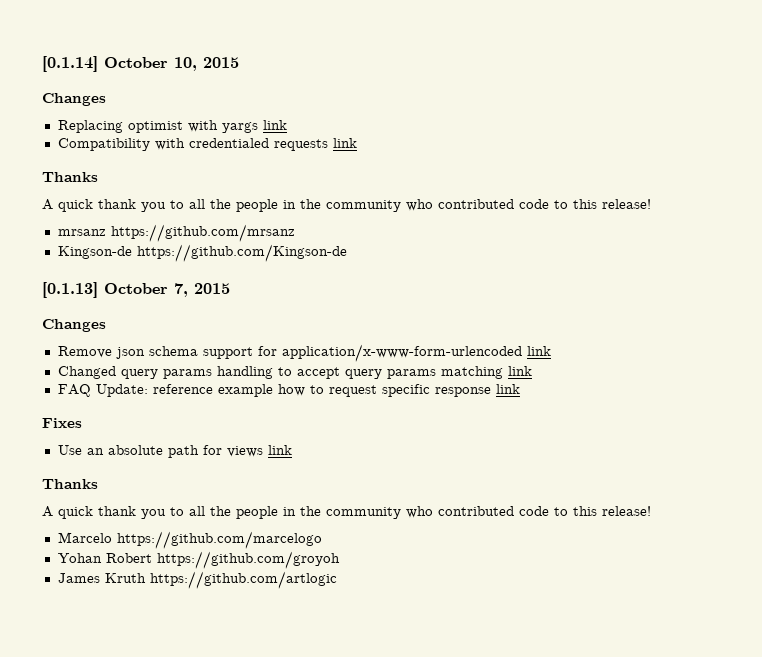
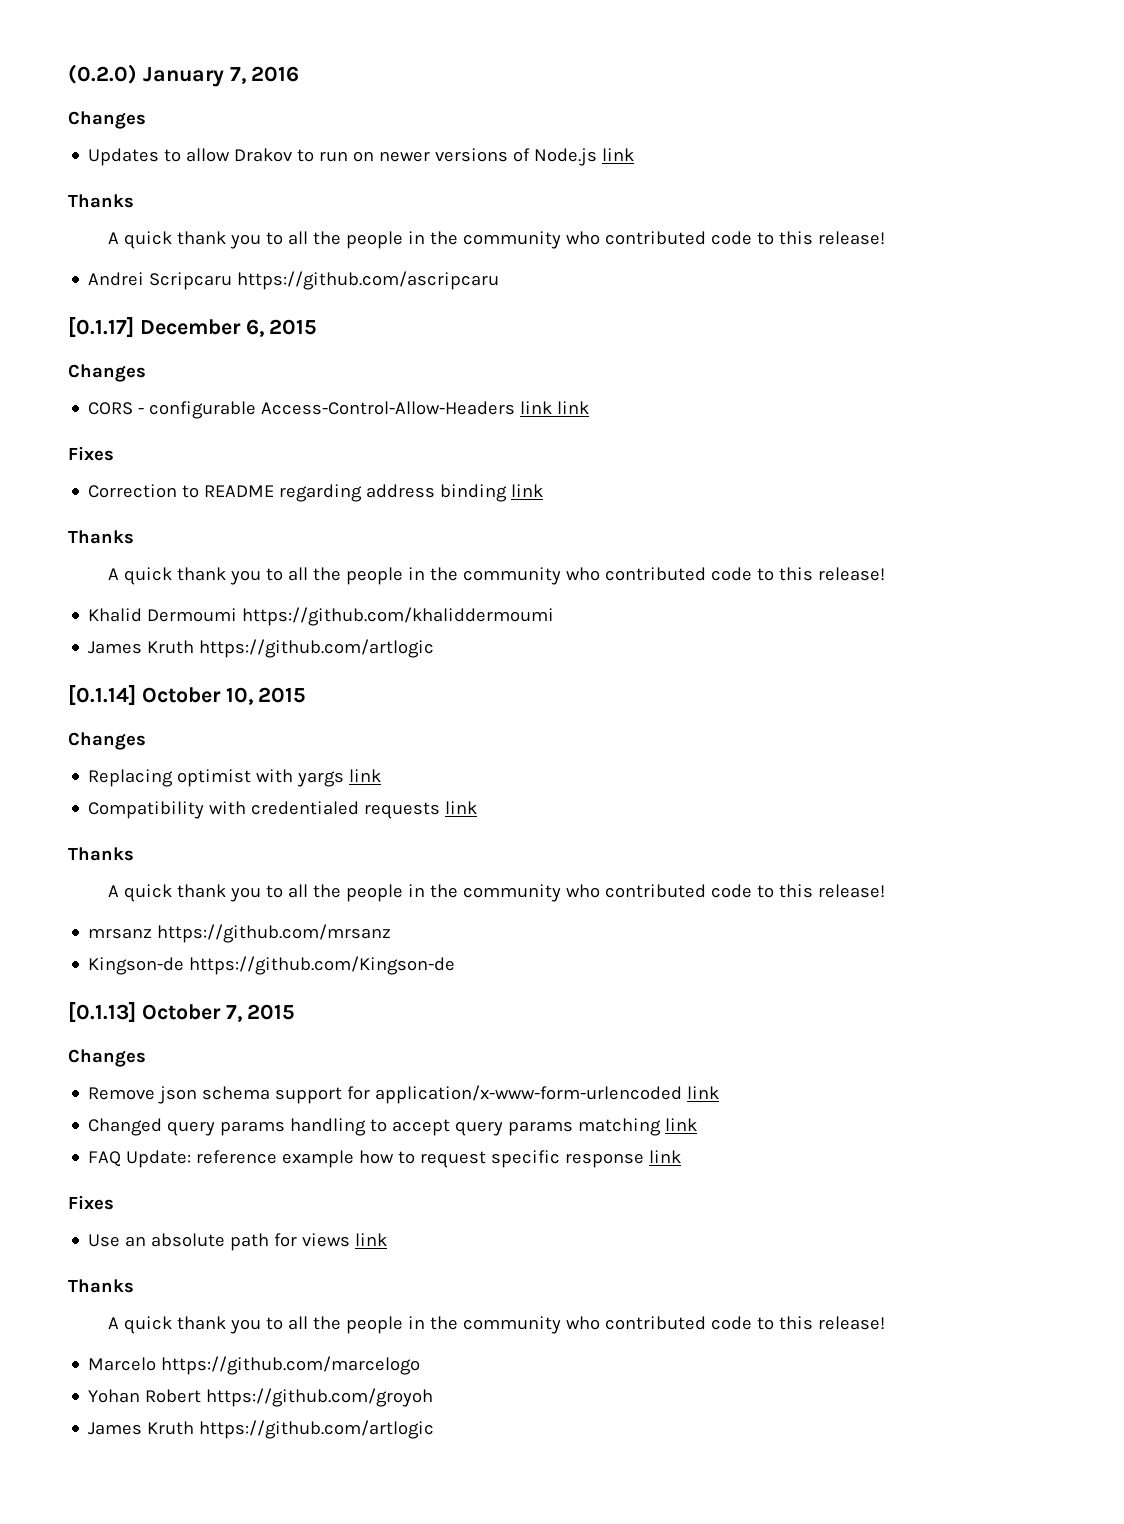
+ (0.2.0) January 7, 2016
+ Changes
+ Updates to allow Drakov to run on newer versions of Node.js link
+ Thanks
+ A quick thank you to all the people in the community who contributed code to this release!
+ Andrei Scripcaru https://github.com/ascripcaru
+ [0.1.17] December 6, 2015
+ Changes
+ CORS - configurable Access-Control-Allow-Headers link link
+ Fixes
+ Correction to README regarding address binding link
+ Thanks
+ A quick thank you to all the people in the community who contributed code to this release!
+ Khalid Dermoumi https://github.com/khaliddermoumi
+ James Kruth https://github.com/artlogic

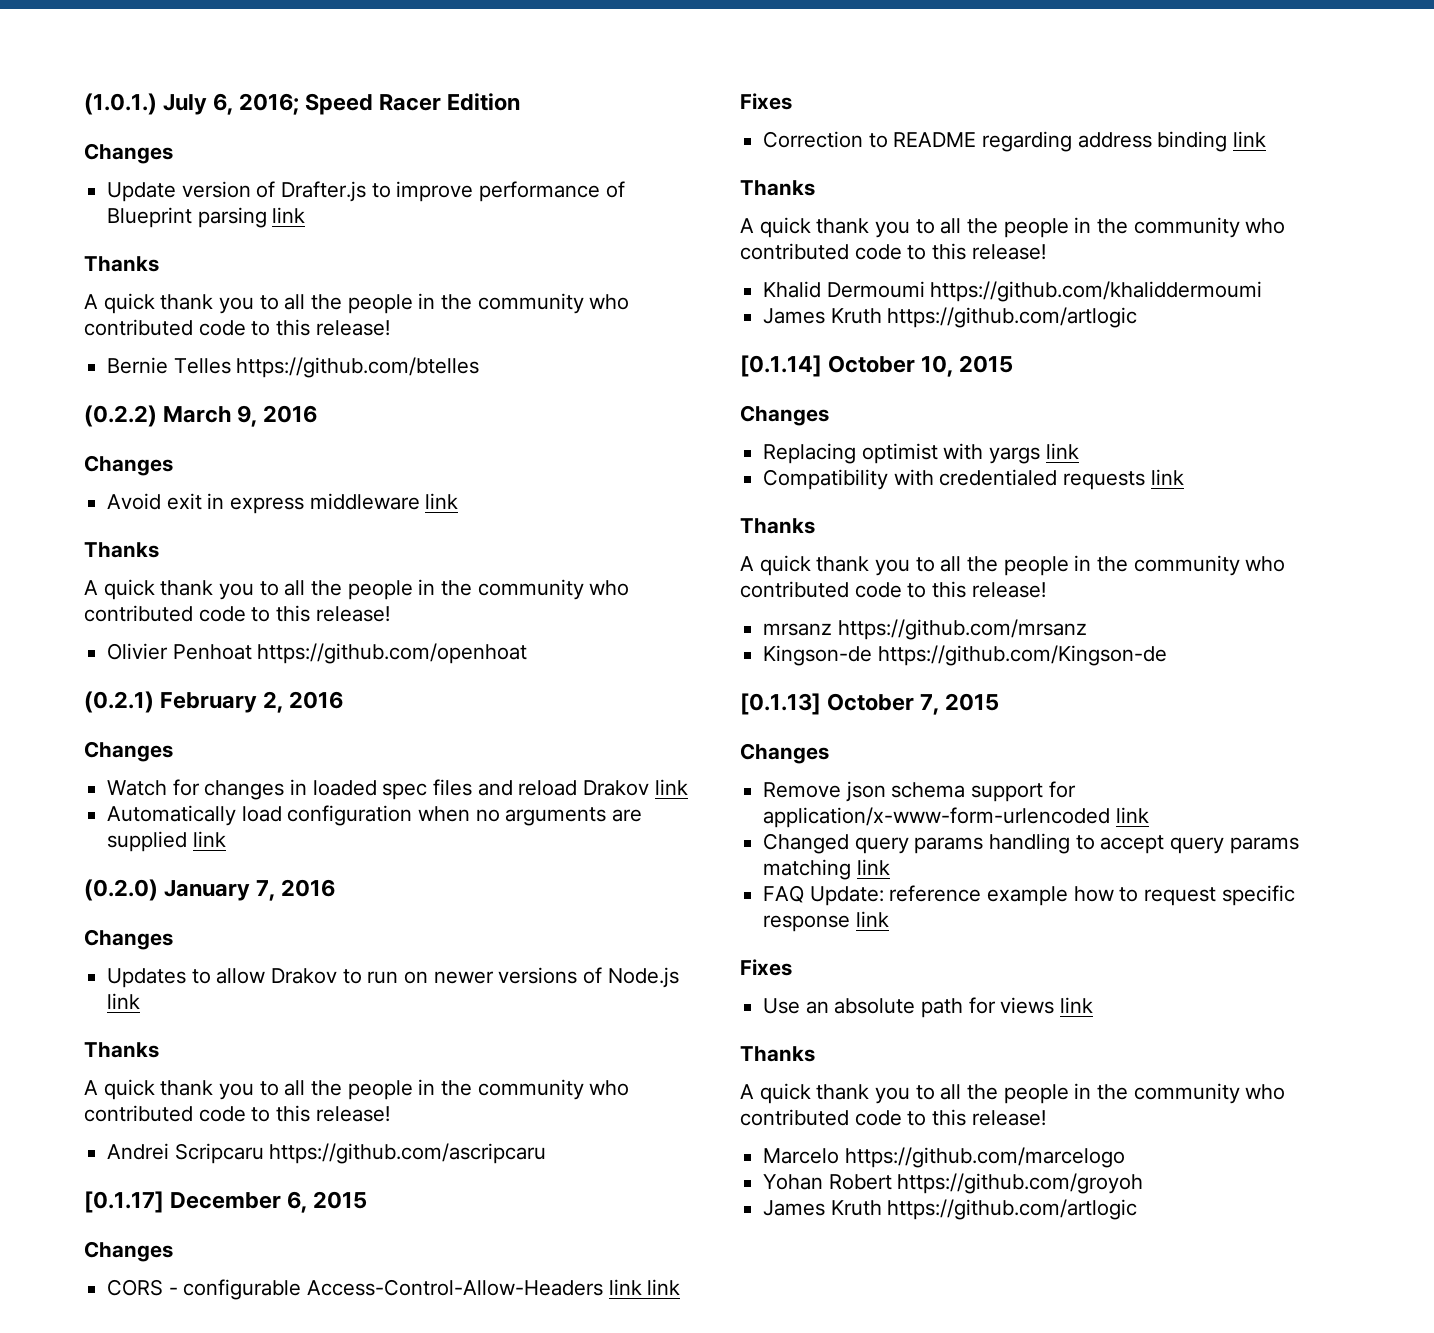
+ (1.0.1.) July 6, 2016; Speed Racer Edition
+ Changes
+ Update version of Drafter.js to improve performance of Blueprint parsing link
+ Thanks
+ A quick thank you to all the people in the community who contributed code to this release!
+ Bernie Telles https://github.com/btelles
+ (0.2.2) March 9, 2016
+ Changes
+ Avoid exit in express middleware link
+ Thanks
+ A quick thank you to all the people in the community who contributed code to this release!
+ Olivier Penhoat https://github.com/openhoat
+ (0.2.1) February 2, 2016
+ Changes
+ Watch for changes in loaded spec files and reload Drakov link
+ Automatically load configuration when no arguments are supplied link

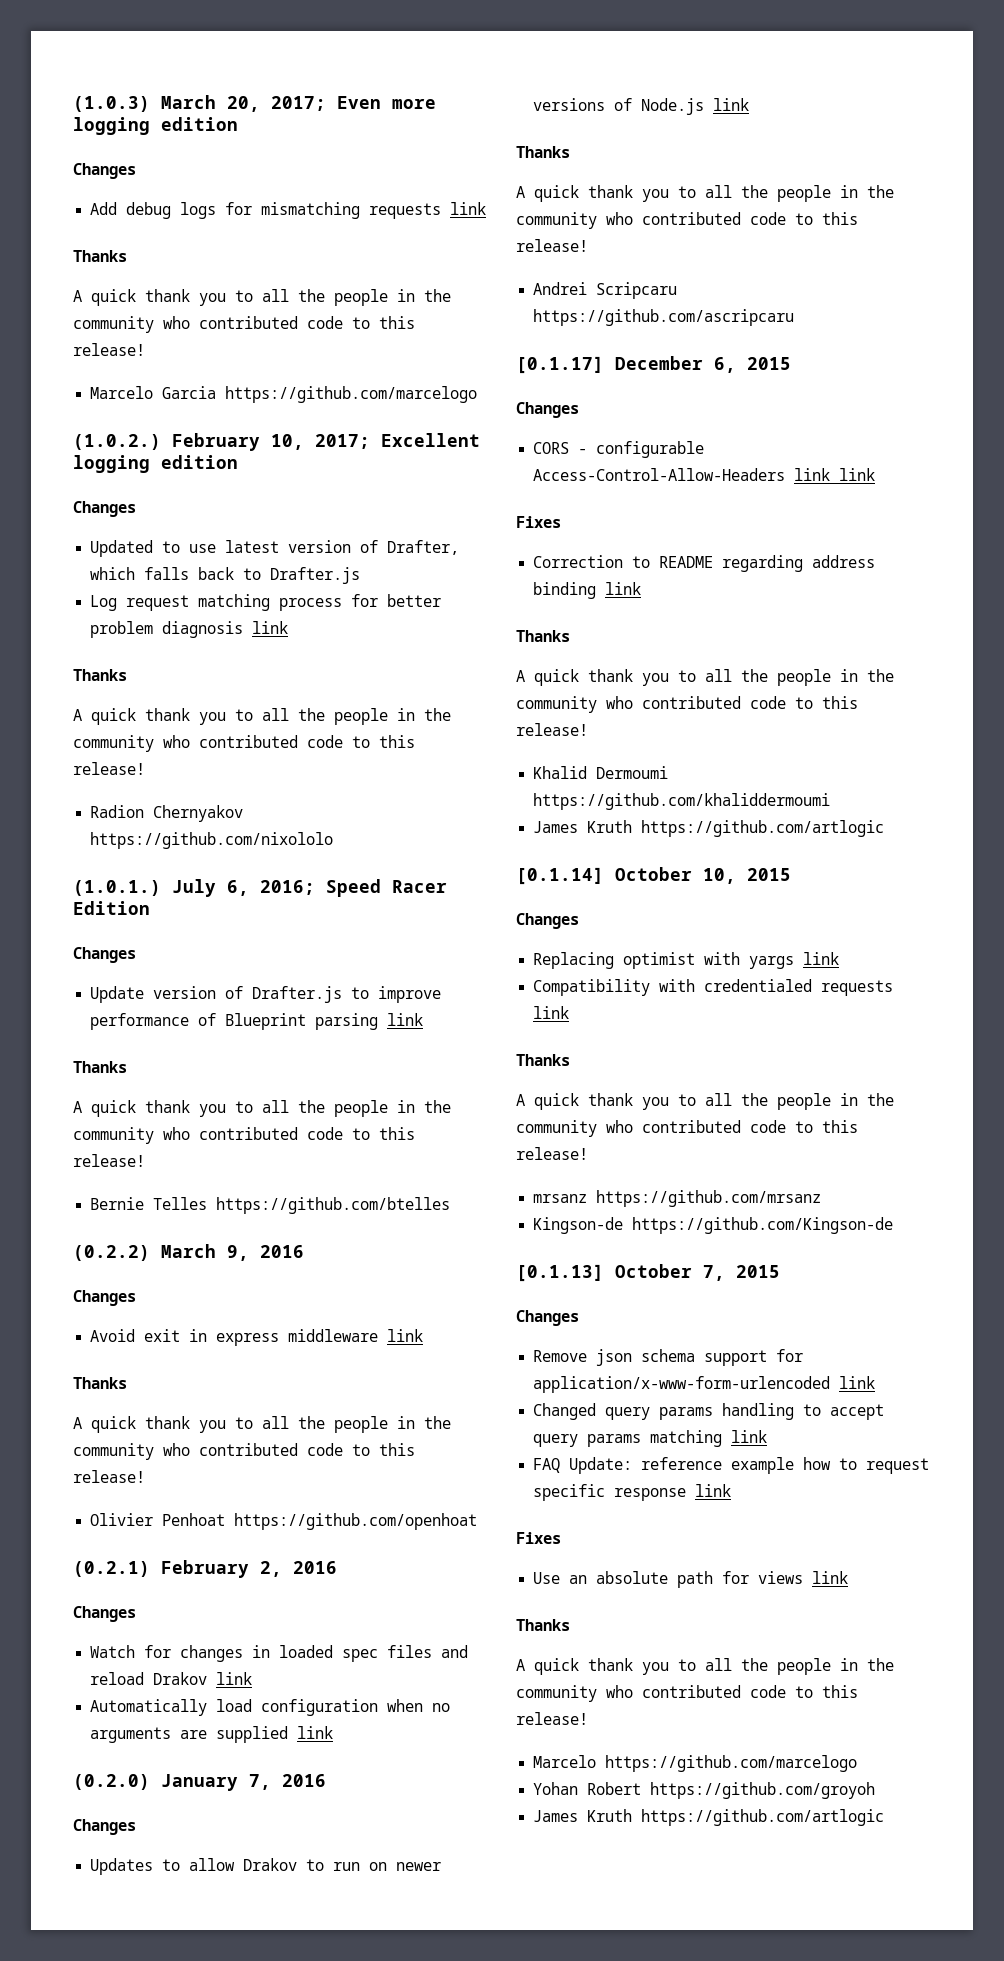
+ (1.0.3) March 20, 2017; Even more logging edition
+ Changes
+ Add debug logs for mismatching requests link
+ Thanks
+ A quick thank you to all the people in the community who contributed code to this release!
+ Marcelo Garcia https://github.com/marcelogo
+ (1.0.2.) February 10, 2017; Excellent logging edition
+ Changes
+ Updated to use latest version of Drafter, which falls back to Drafter.js
+ Log request matching process for better problem diagnosis link
+ Thanks
+ A quick thank you to all the people in the community who contributed code to this release!
+ Radion Chernyakov https://github.com/nixololo

